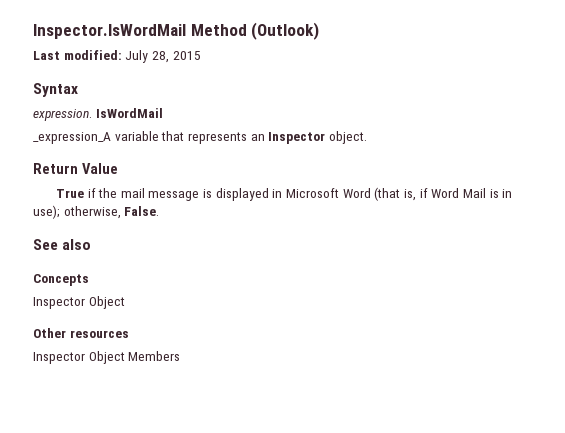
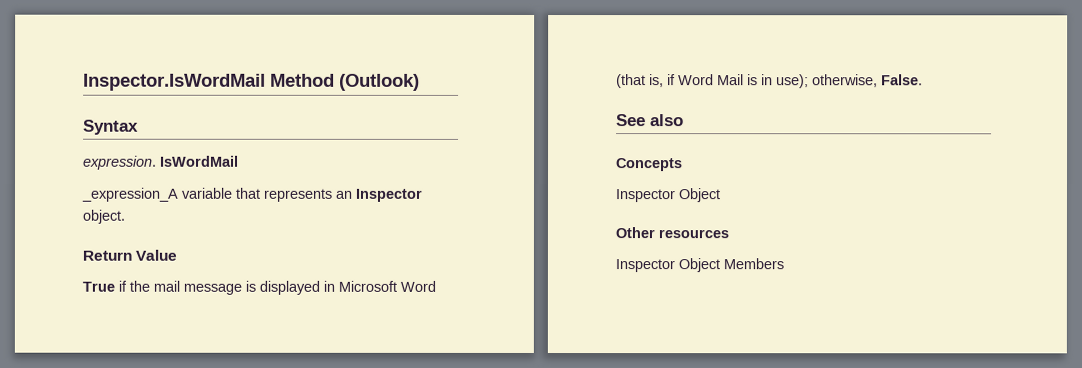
- Last modified: July 28, 2015

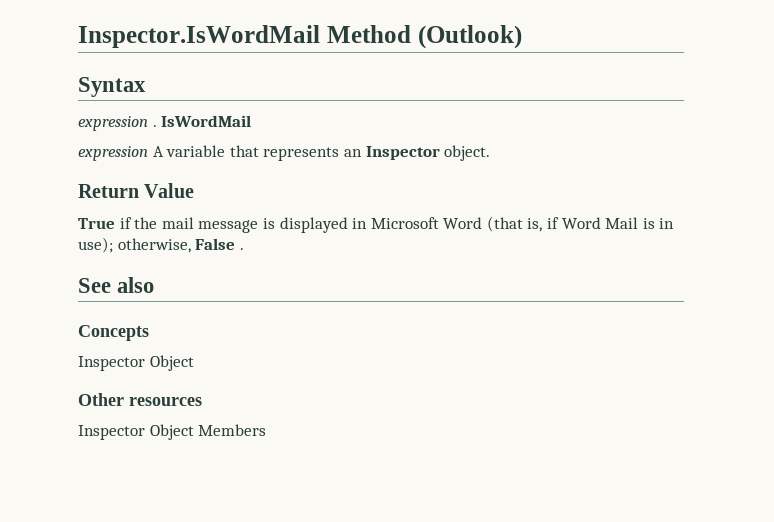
- expression.
+ expression .
- _expression_A variable that represents an Inspector object.
+ expression A variable that represents an Inspector object.
- True if the mail message is displayed in Microsoft Word (that is, if Word Mail is in use); otherwise, False.
+ True if the mail message is displayed in Microsoft Word (that is, if Word Mail is in use); otherwise, False .

